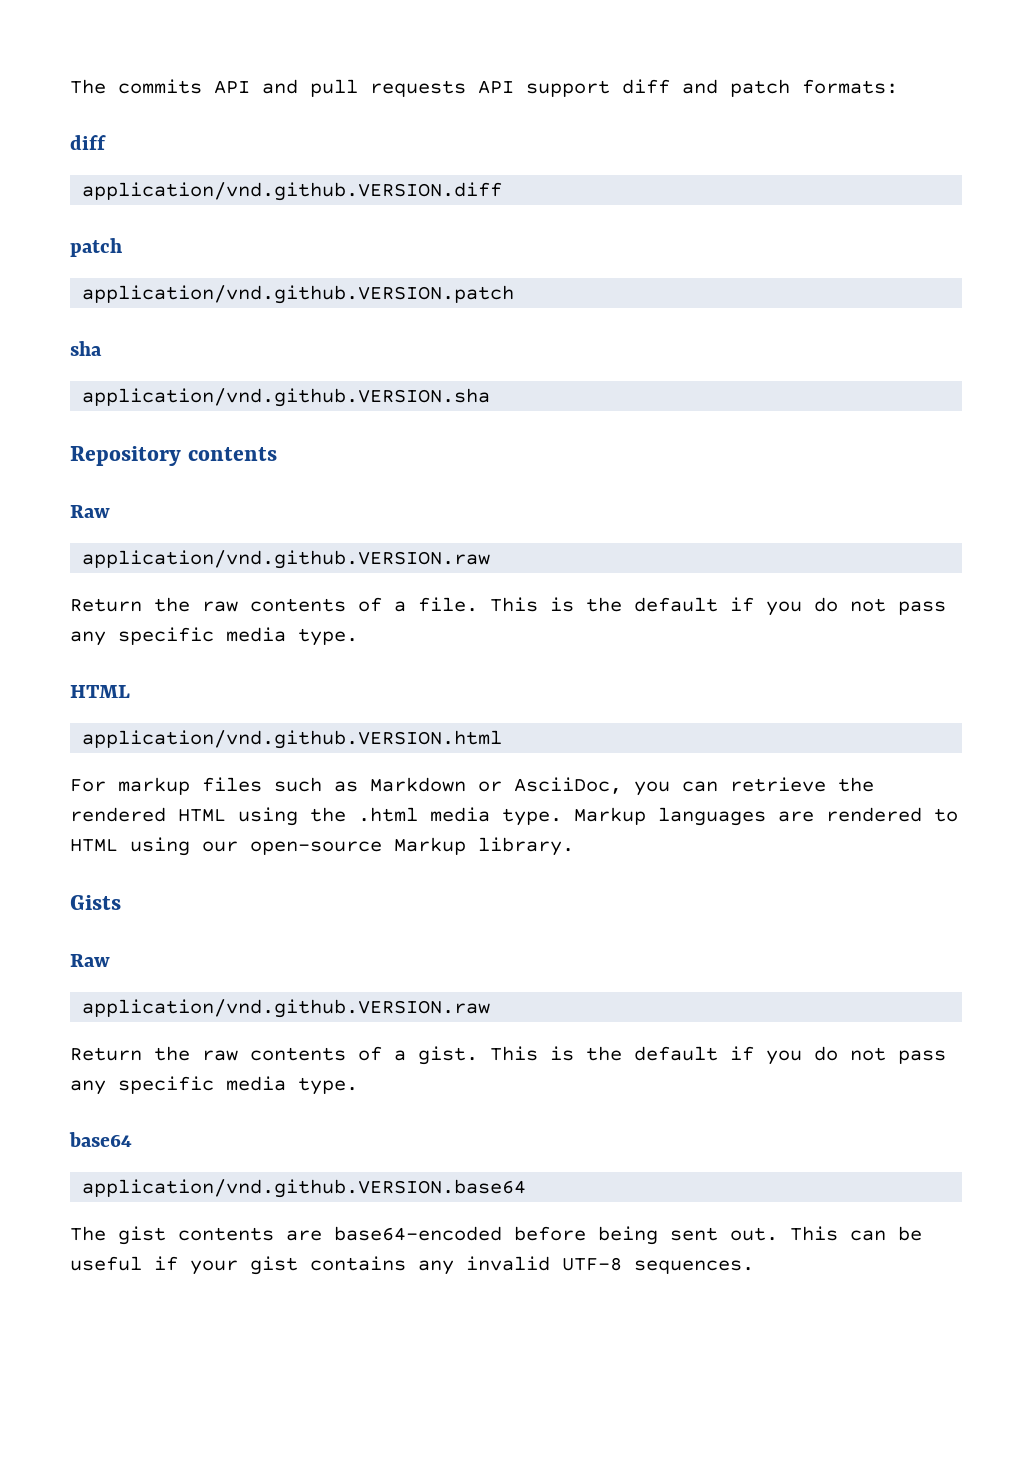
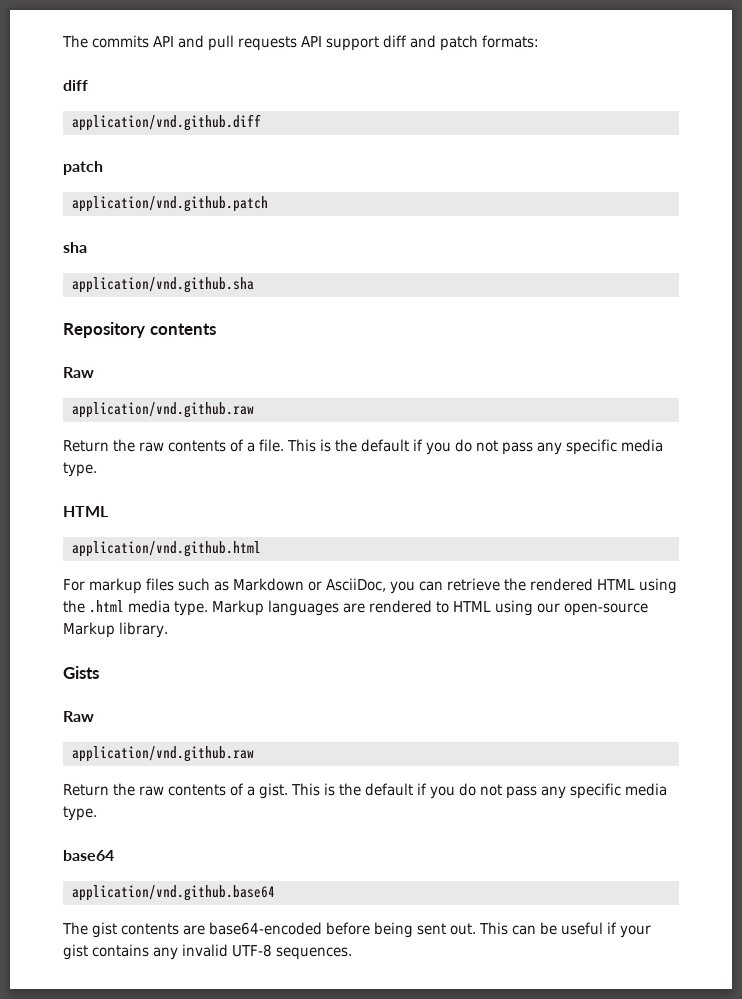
- application/vnd.github.VERSION.diff
+ application/vnd.github.diff
- application/vnd.github.VERSION.patch
+ application/vnd.github.patch
- application/vnd.github.VERSION.sha
+ application/vnd.github.sha
  Repository contents
  Raw
- application/vnd.github.VERSION.raw
+ application/vnd.github.raw
- application/vnd.github.VERSION.html
+ application/vnd.github.html
  Gists
  Raw
- application/vnd.github.VERSION.raw
+ application/vnd.github.raw
- application/vnd.github.VERSION.base64
+ application/vnd.github.base64

